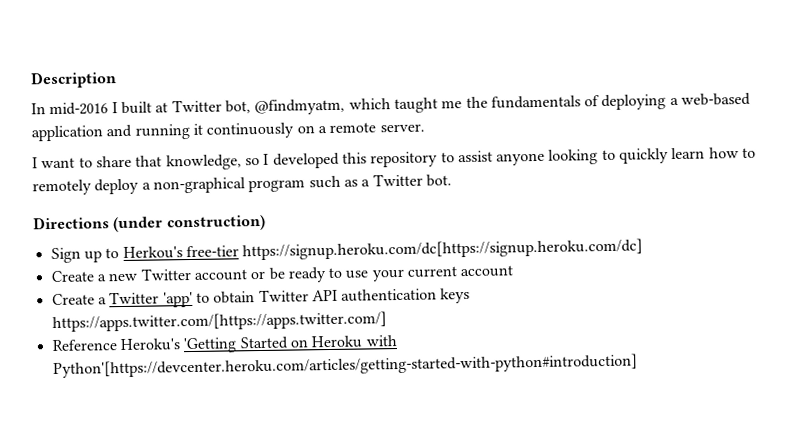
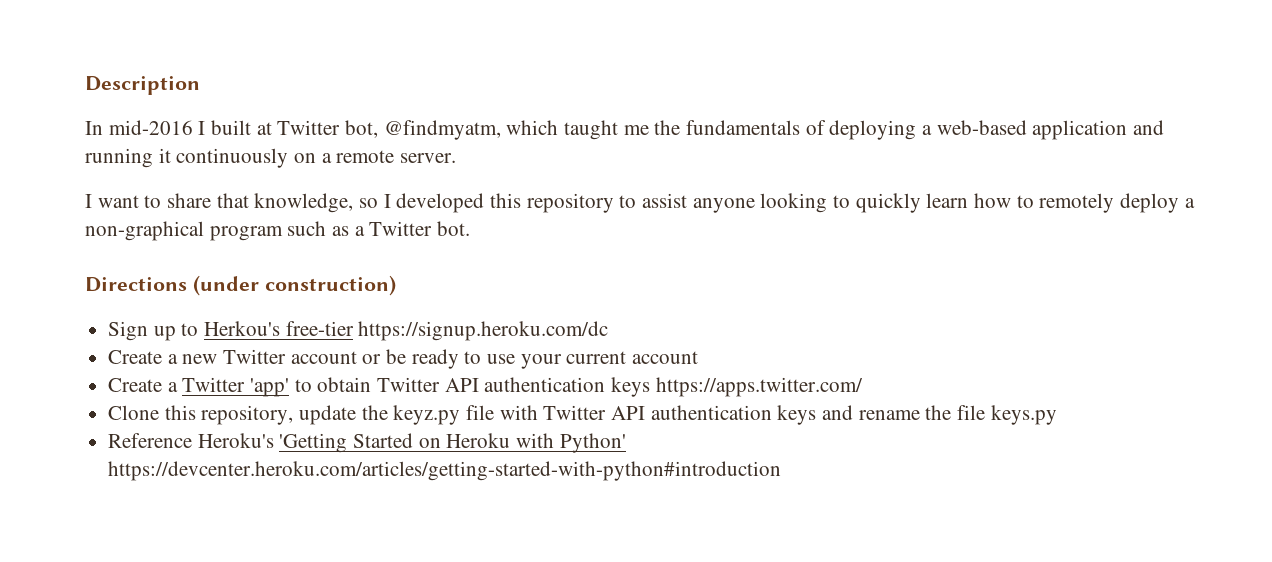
- Sign up to Herkou's free-tier https://signup.heroku.com/dc[https://signup.heroku.com/dc]
+ Sign up to Herkou's free-tier https://signup.heroku.com/dc
- Create a Twitter 'app' to obtain Twitter API authentication keys https://apps.twitter.com/[https://apps.twitter.com/]
+ Create a Twitter 'app' to obtain Twitter API authentication keys https://apps.twitter.com/
+ Clone this repository, update the keyz.py file with Twitter API authentication keys and rename the file keys.py
- Reference Heroku's 'Getting Started on Heroku with Python'[https://devcenter.heroku.com/articles/getting-started-with-python#introduction]
+ Reference Heroku's 'Getting Started on Heroku with Python' https://devcenter.heroku.com/articles/getting-started-with-python#introduction

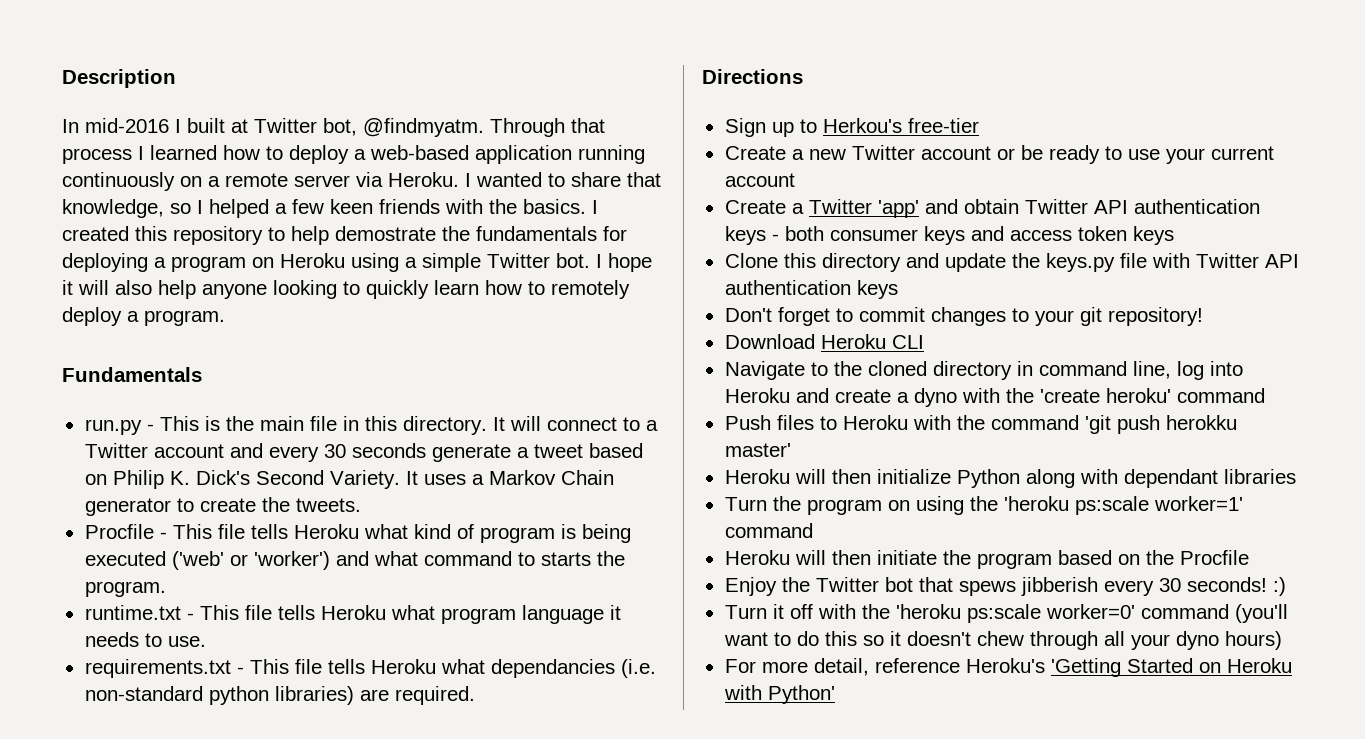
- In mid-2016 I built at Twitter bot, @findmyatm, which taught me the fundamentals of deploying a web-based application and running it continuously on a remote server.
- I want to share that knowledge, so I developed this repository to assist anyone looking to quickly learn how to remotely deploy a non-graphical program such as a Twitter bot.
+ In mid-2016 I built at Twitter bot, @findmyatm. Through that process I learned how to deploy a web-based application running continuously on a remote server via Heroku. I wanted to share that knowledge, so I helped a few keen friends with the basics. I created this repository to help demostrate the fundamentals for deploying a program on Heroku using a simple Twitter bot. I hope it will also help anyone looking to quickly learn how to remotely deploy a program.
+ Fundamentals
+ run.py - This is the main file in this directory. It will connect to a Twitter account and every 30 seconds generate a tweet based on Philip K. Dick's Second Variety. It uses a Markov Chain generator to create the tweets.
+ Procfile - This file tells Heroku what kind of program is being executed ('web' or 'worker') and what command to starts the program.
+ runtime.txt - This file tells Heroku what program language it needs to use.
+ requirements.txt - This file tells Heroku what dependancies (i.e. non-standard python libraries) are required.
- Directions (under construction)
+ Directions
- Sign up to Herkou's free-tier https://signup.heroku.com/dc
+ Sign up to Herkou's free-tier
- Create a Twitter 'app' to obtain Twitter API authentication keys https://apps.twitter.com/
+ Create a Twitter 'app' and obtain Twitter API authentication keys - both consumer keys and access token keys
- Clone this repository, update the keyz.py file with Twitter API authentication keys and rename the file keys.py
- Reference Heroku's 'Getting Started on Heroku with Python' https://devcenter.heroku.com/articles/getting-started-with-python#introduction
+ Clone this directory and update the keys.py file with Twitter API authentication keys
+ Don't forget to commit changes to your git repository!
+ Download Heroku CLI
+ Navigate to the cloned directory in command line, log into Heroku and create a dyno with the 'create heroku' command
+ Push files to Heroku with the command 'git push herokku master'
+ Heroku will then initialize Python along with dependant libraries
+ Turn the program on using the 'heroku ps:scale worker=1' command
+ Heroku will then initiate the program based on the Procfile
+ Enjoy the Twitter bot that spews jibberish every 30 seconds! :)
+ Turn it off with the 'heroku ps:scale worker=0' command (you'll want to do this so it doesn't chew through all your dyno hours)
+ For more detail, reference Heroku's 'Getting Started on Heroku with Python'

